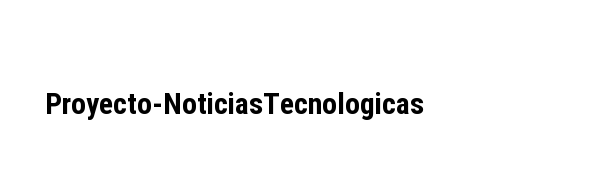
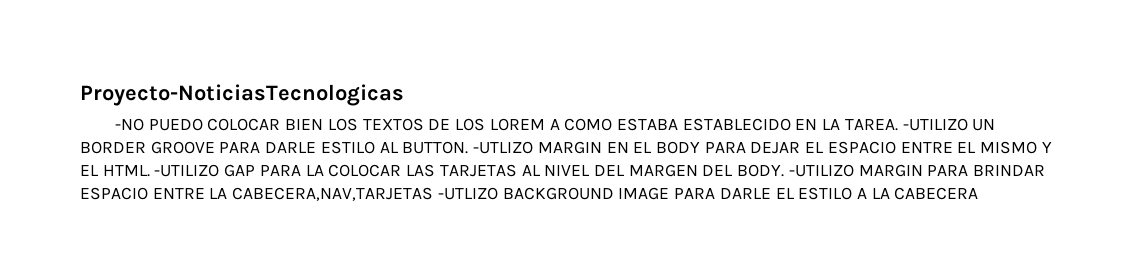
+ -NO PUEDO COLOCAR BIEN LOS TEXTOS DE LOS LOREM A COMO ESTABA ESTABLECIDO EN LA TAREA. -UTILIZO UN BORDER GROOVE PARA DARLE ESTILO AL BUTTON. -UTLIZO MARGIN EN EL BODY PARA DEJAR EL ESPACIO ENTRE EL MISMO Y EL HTML. -UTILIZO GAP PARA LA COLOCAR LAS TARJETAS AL NIVEL DEL MARGEN DEL BODY. -UTILIZO MARGIN PARA BRINDAR ESPACIO ENTRE LA CABECERA,NAV,TARJETAS -UTLIZO BACKGROUND IMAGE PARA DARLE EL ESTILO A LA CABECERA

